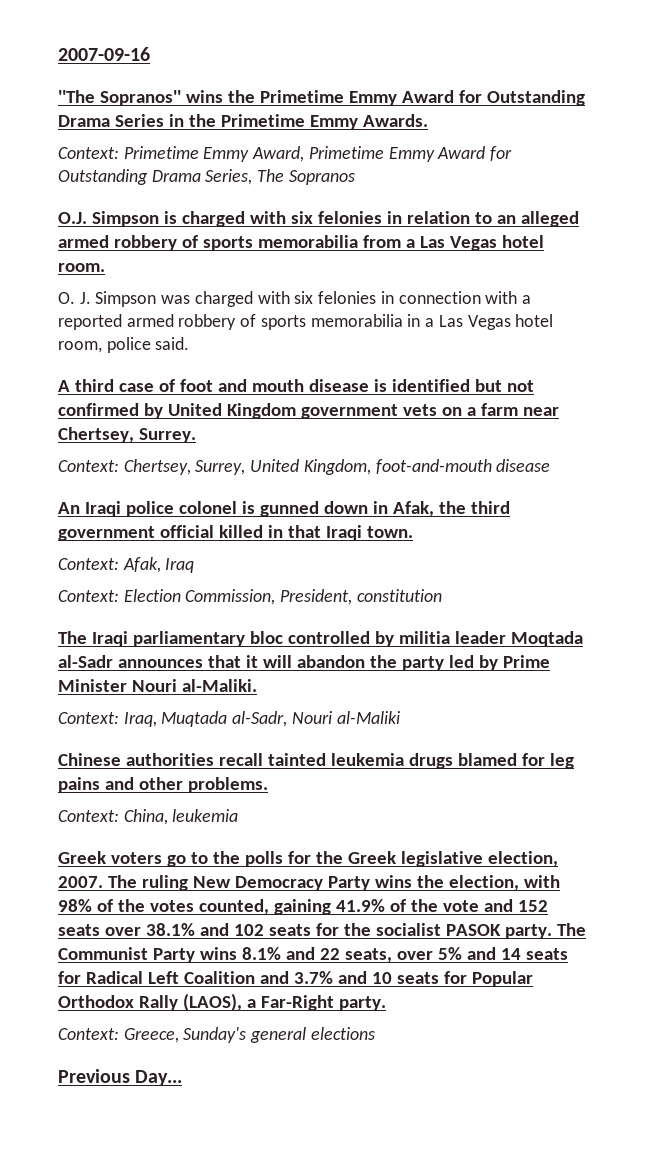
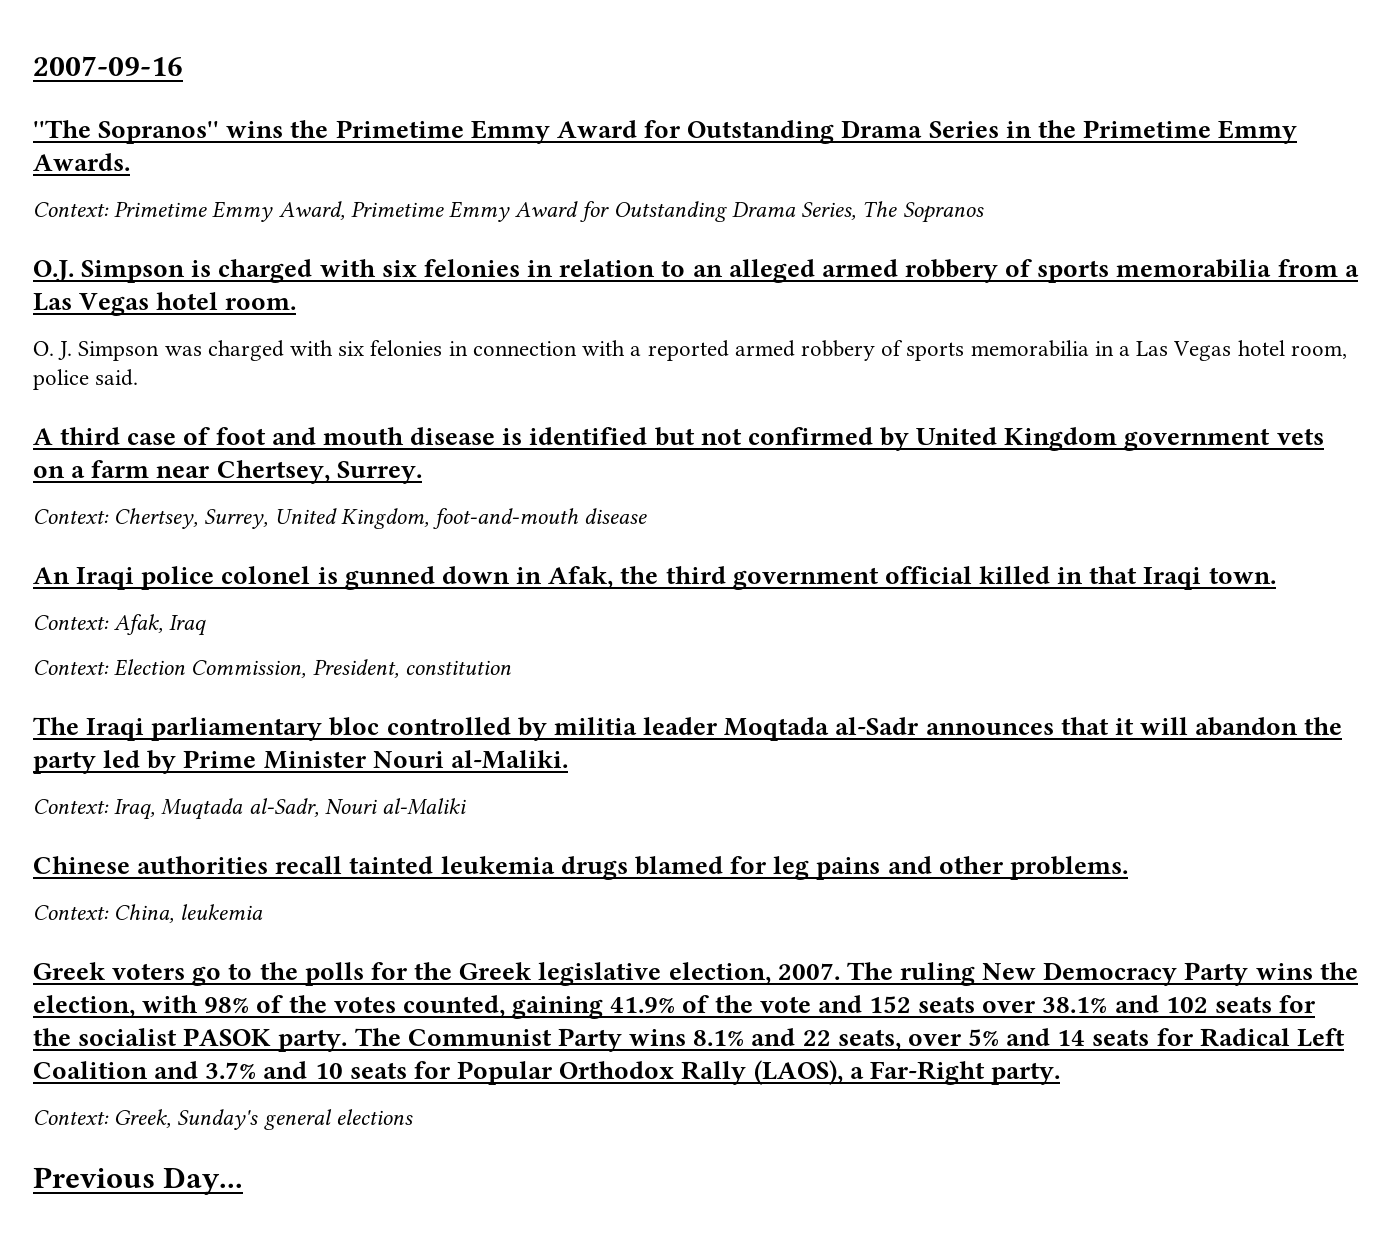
- Context: Greece, Sunday's general elections
+ Context: Greek, Sunday's general elections

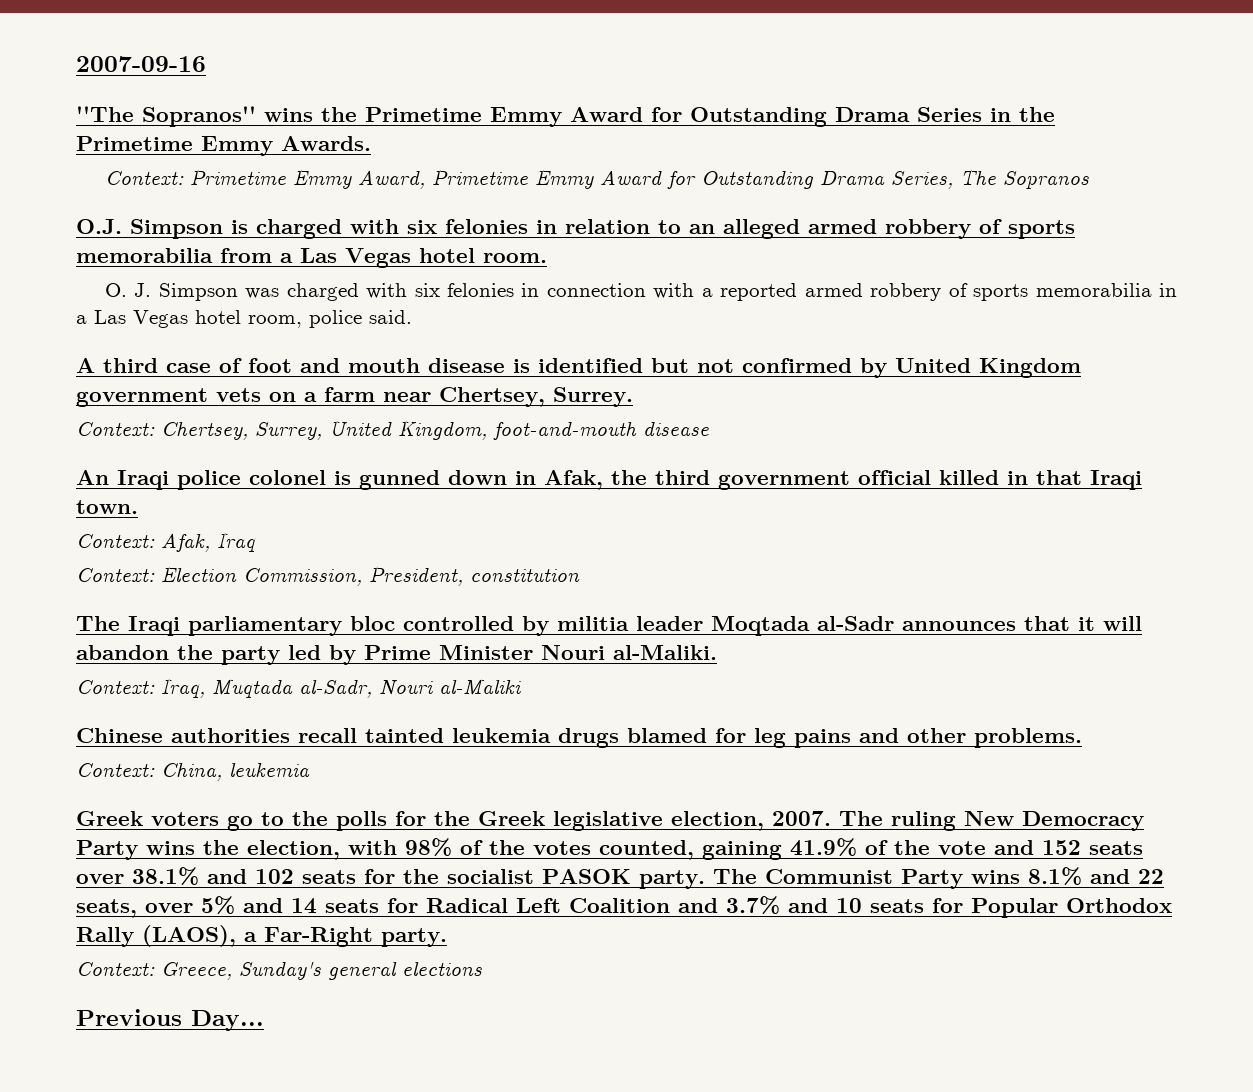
- Context: Greek, Sunday's general elections
+ Context: Greece, Sunday's general elections

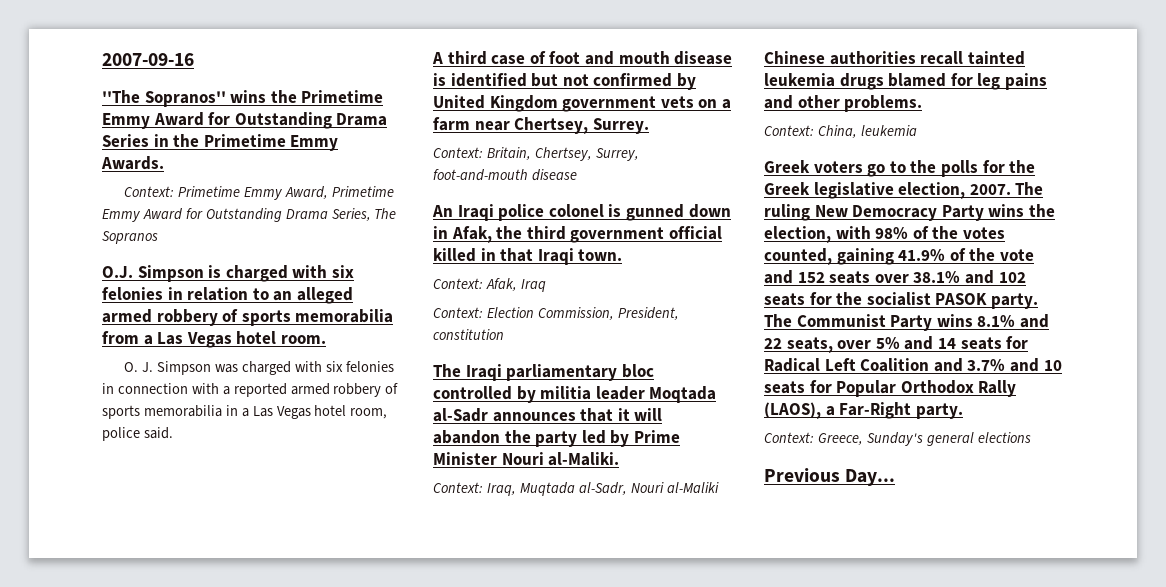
- Context: Chertsey, Surrey, United Kingdom, foot-and-mouth disease
+ Context: Britain, Chertsey, Surrey, foot-and-mouth disease

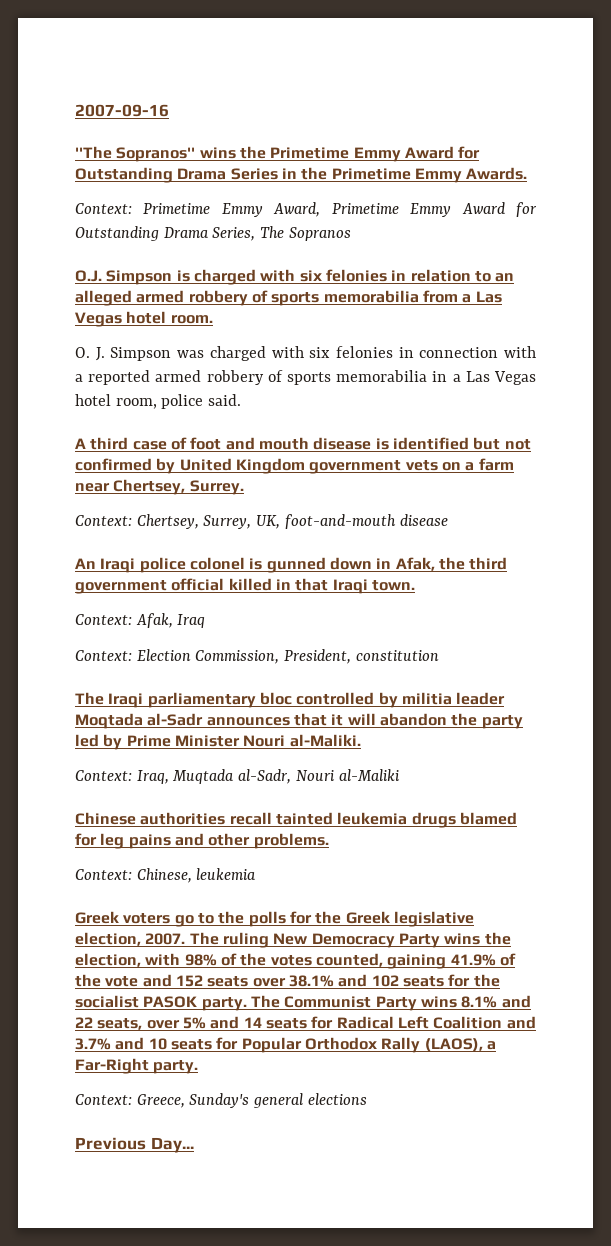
- Context: Britain, Chertsey, Surrey, foot-and-mouth disease
+ Context: Chertsey, Surrey, UK, foot-and-mouth disease
- Context: China, leukemia
+ Context: Chinese, leukemia

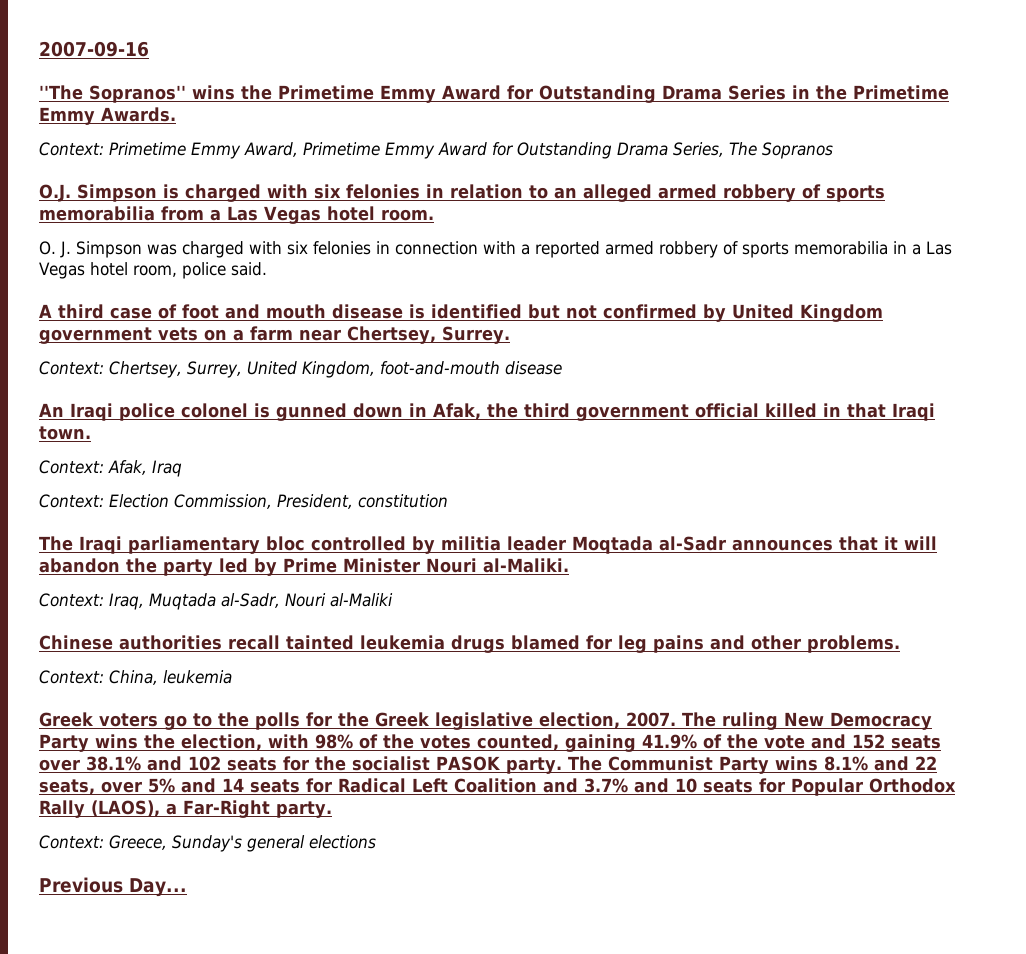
- Context: Chertsey, Surrey, UK, foot-and-mouth disease
+ Context: Chertsey, Surrey, United Kingdom, foot-and-mouth disease
- Context: Chinese, leukemia
+ Context: China, leukemia

